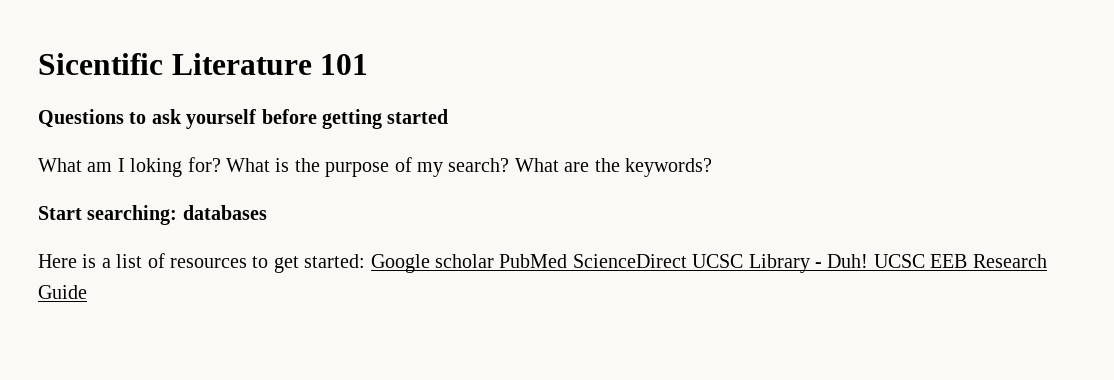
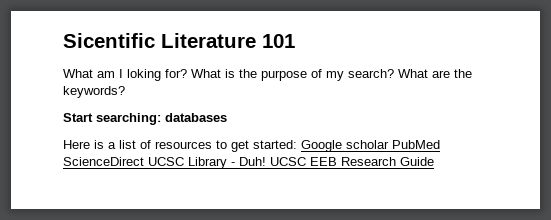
- Questions to ask yourself before getting started

